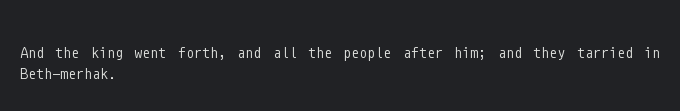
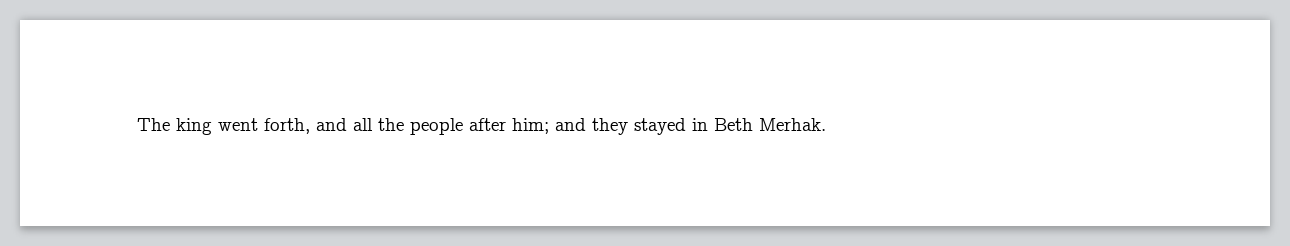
- And the king went forth, and all the people after him; and they tarried in Beth-merhak.
+ The king went forth, and all the people after him; and they stayed in Beth Merhak.

